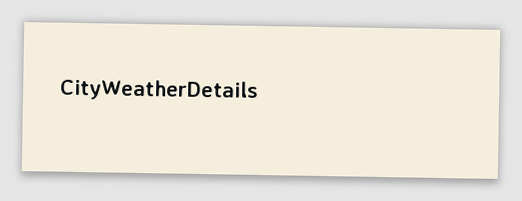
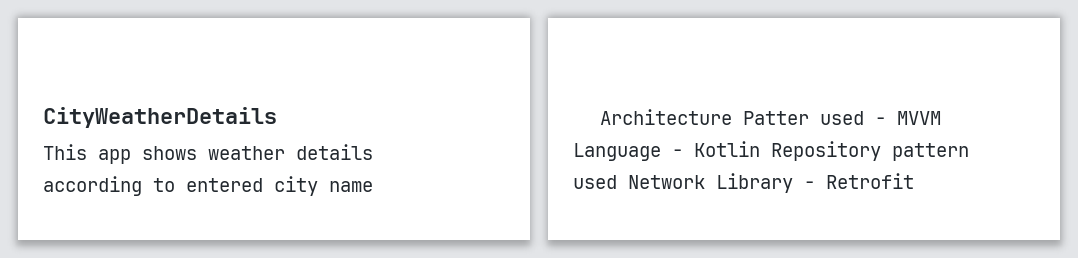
+ This app shows weather details according to entered city name
+ Architecture Patter used - MVVM Language - Kotlin Repository pattern used Network Library - Retrofit

